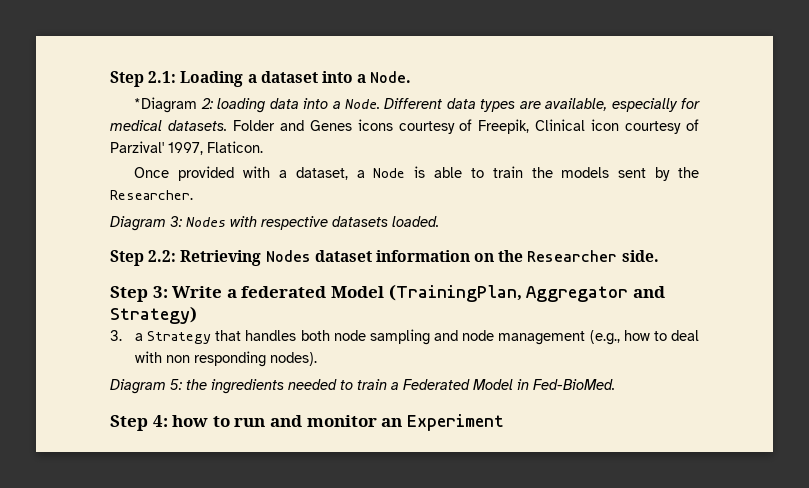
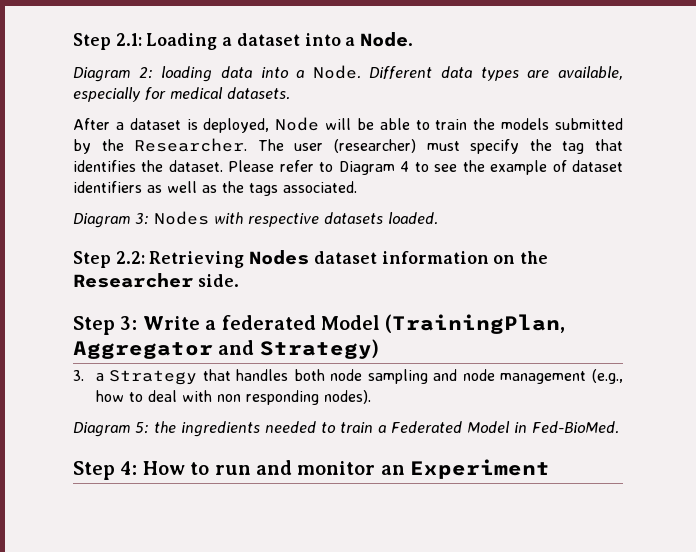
- *Diagram 2: loading data into a Node.
+ Diagram 2: loading data into a Node.
- Different data types are available, especially for medical datasets. Folder and Genes icons courtesy of Freepik, Clinical icon courtesy of Parzival' 1997, Flaticon.
- Once provided with a dataset, a Node is able to train the models sent by the Researcher.
+ Different data types are available, especially for medical datasets.
+ After a dataset is deployed, Node will be able to train the models submitted by the Researcher. The user (researcher) must specify the tag that identifies the dataset. Please refer to Diagram 4 to see the example of dataset identifiers as well as the tags associated.
- Step 4: how to run and monitor an Experiment
+ Step 4: How to run and monitor an Experiment

